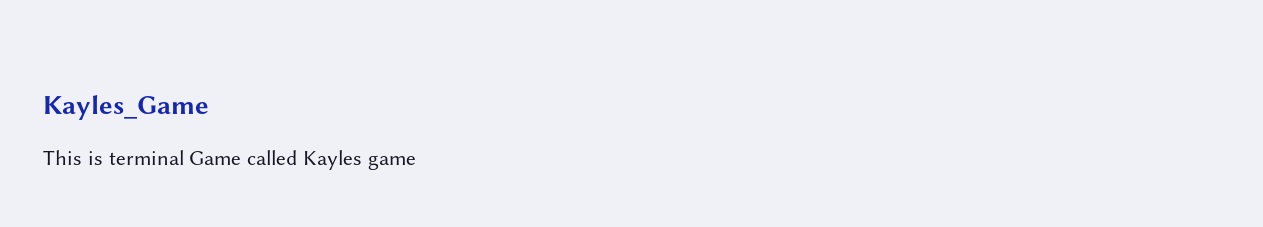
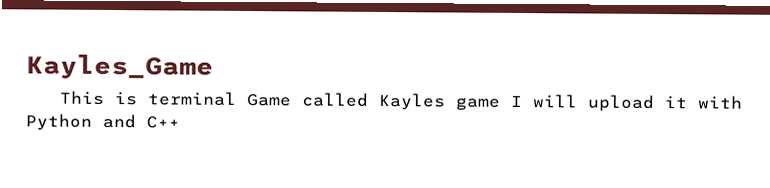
- This is terminal Game called Kayles game
+ This is terminal Game called Kayles game I will upload it with Python and C++

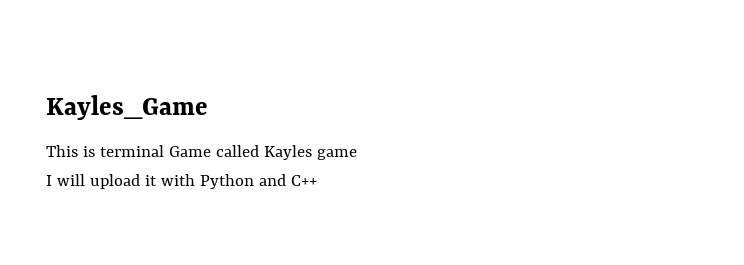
- This is terminal Game called Kayles game I will upload it with Python and C++
+ This is terminal Game called Kayles game
+ I will upload it with Python and C++

